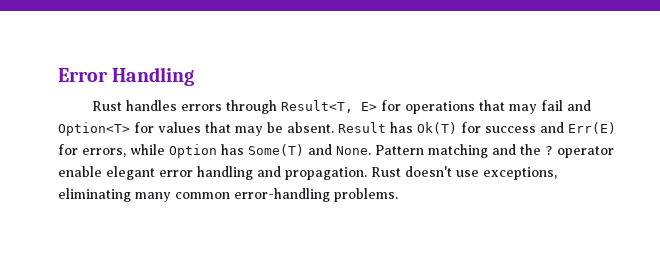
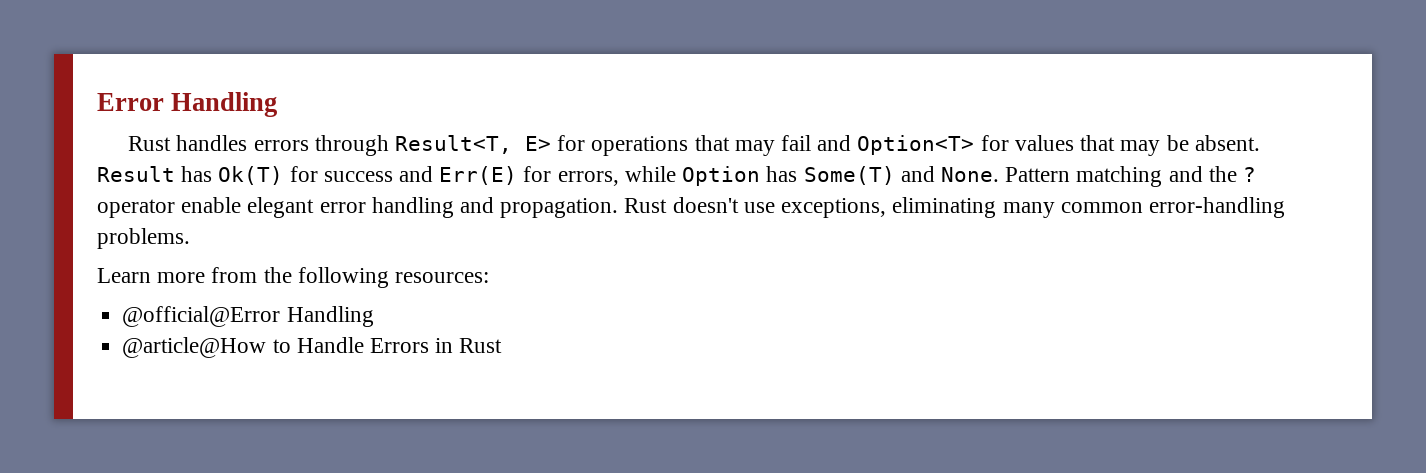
+ Learn more from the following resources:
+ @official@Error Handling
+ @article@How to Handle Errors in Rust

